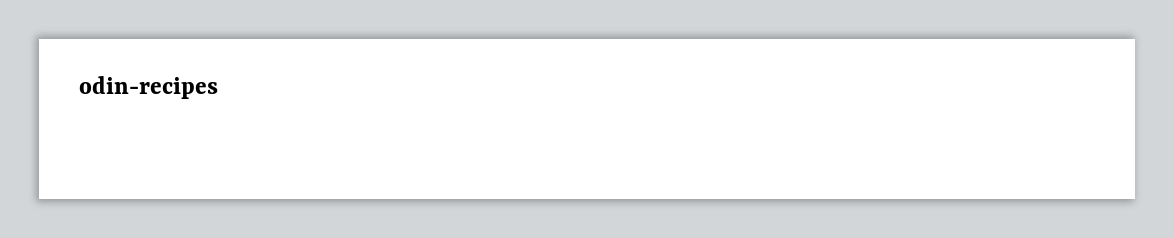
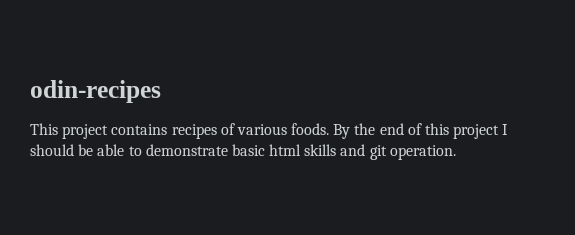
+ This project contains recipes of various foods. By the end of this project I should be able to demonstrate basic html skills and git operation.

